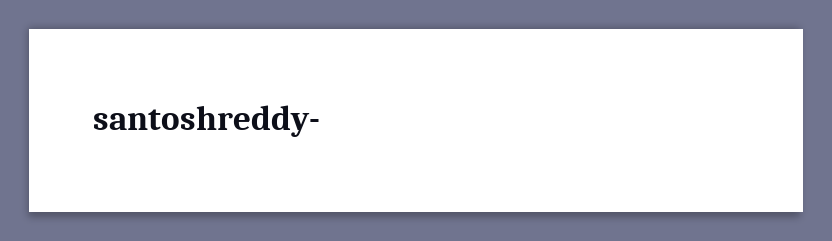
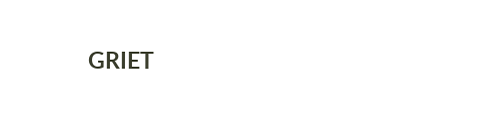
- santoshreddy-
+ GRIET

